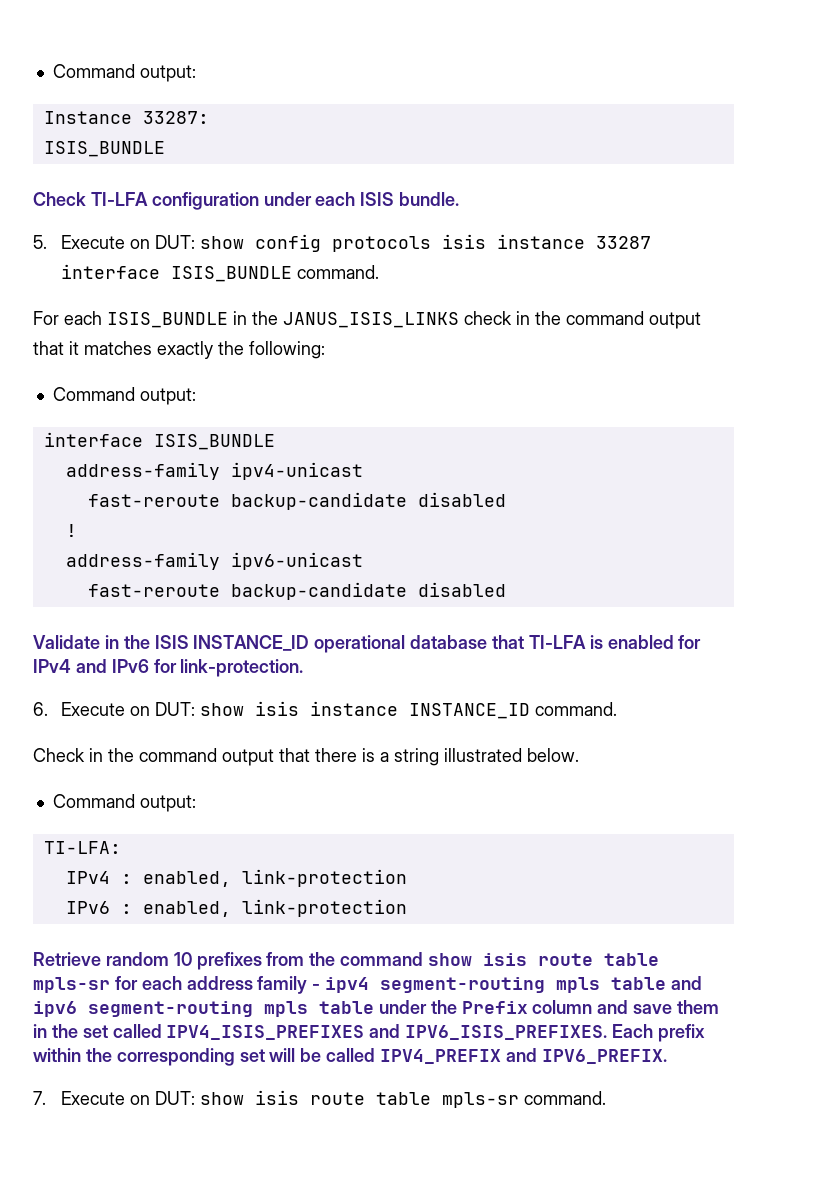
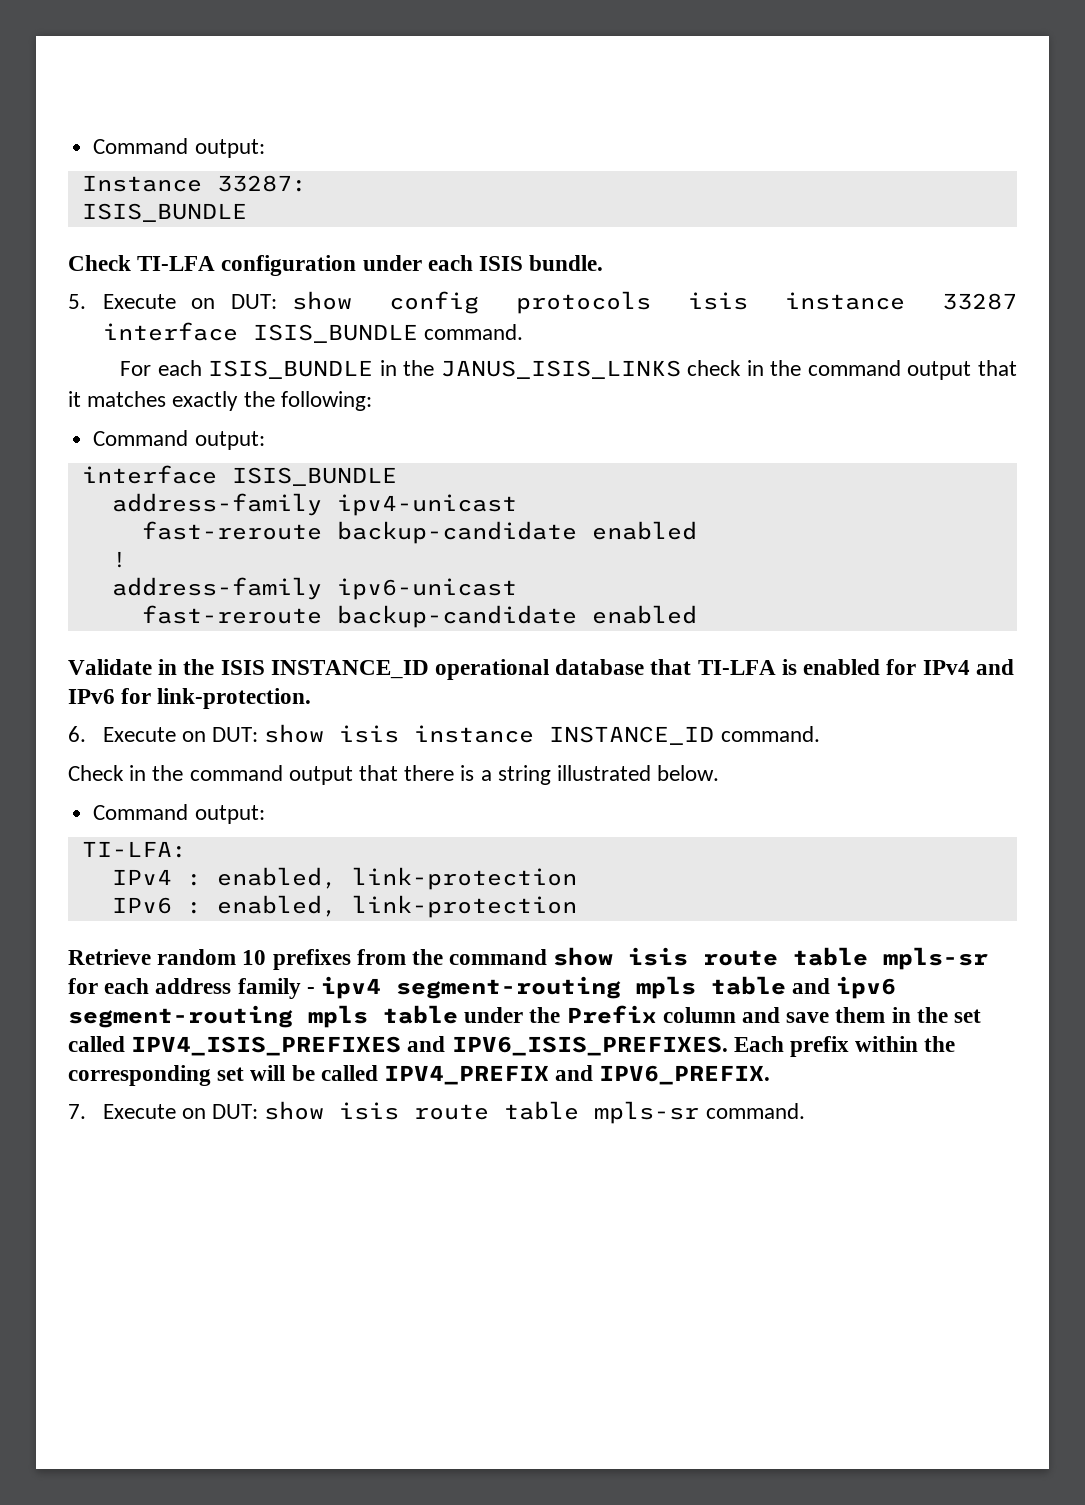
  address-family ipv4-unicast
- fast-reroute backup-candidate disabled
+ fast-reroute backup-candidate enabled
  address-family ipv6-unicast
- fast-reroute backup-candidate disabled
+ fast-reroute backup-candidate enabled

